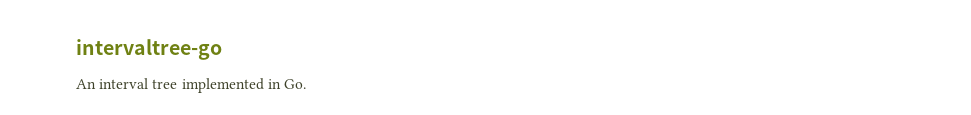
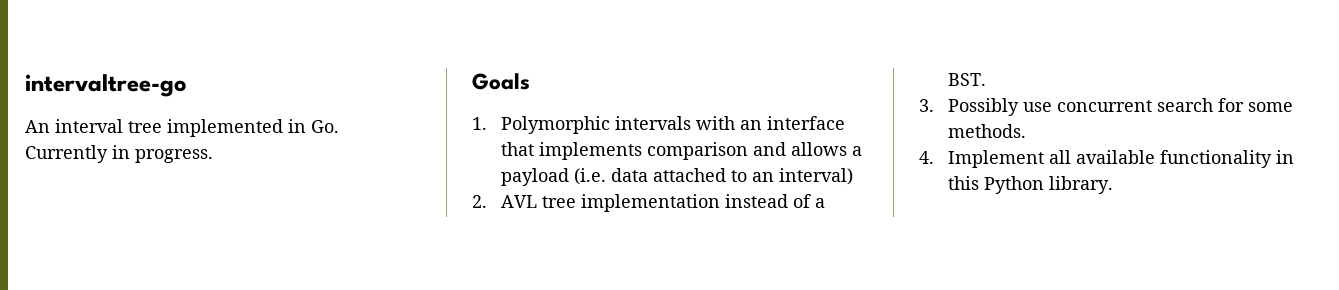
- An interval tree implemented in Go.
+ An interval tree implemented in Go. Currently in progress.
+ Goals
+ 1. Polymorphic intervals with an interface that implements comparison and allows a payload (i.e. data attached to an interval)
+ 2. AVL tree implementation instead of a BST.
+ 3. Possibly use concurrent search for some methods.
+ 4. Implement all available functionality in this Python library.

